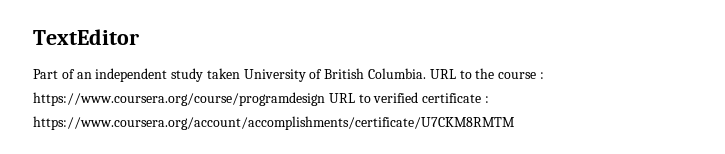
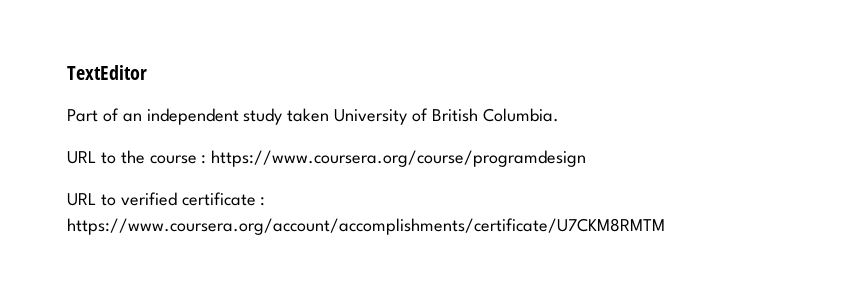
- Part of an independent study taken University of British Columbia. URL to the course : https://www.coursera.org/course/programdesign URL to verified certificate : https://www.coursera.org/account/accomplishments/certificate/U7CKM8RMTM
+ Part of an independent study taken University of British Columbia.
+ URL to the course : https://www.coursera.org/course/programdesign
+ URL to verified certificate : https://www.coursera.org/account/accomplishments/certificate/U7CKM8RMTM

